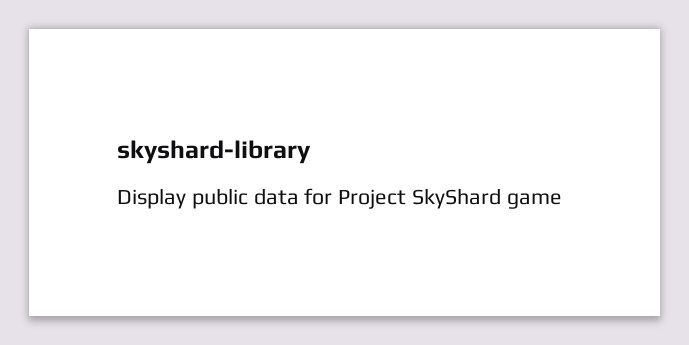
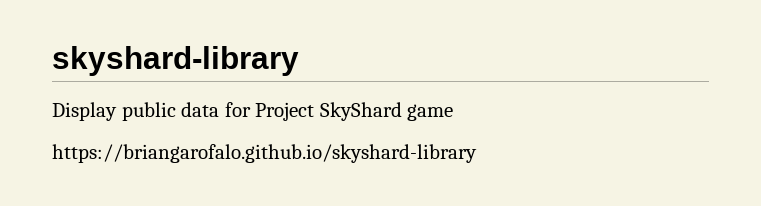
+ https://briangarofalo.github.io/skyshard-library

